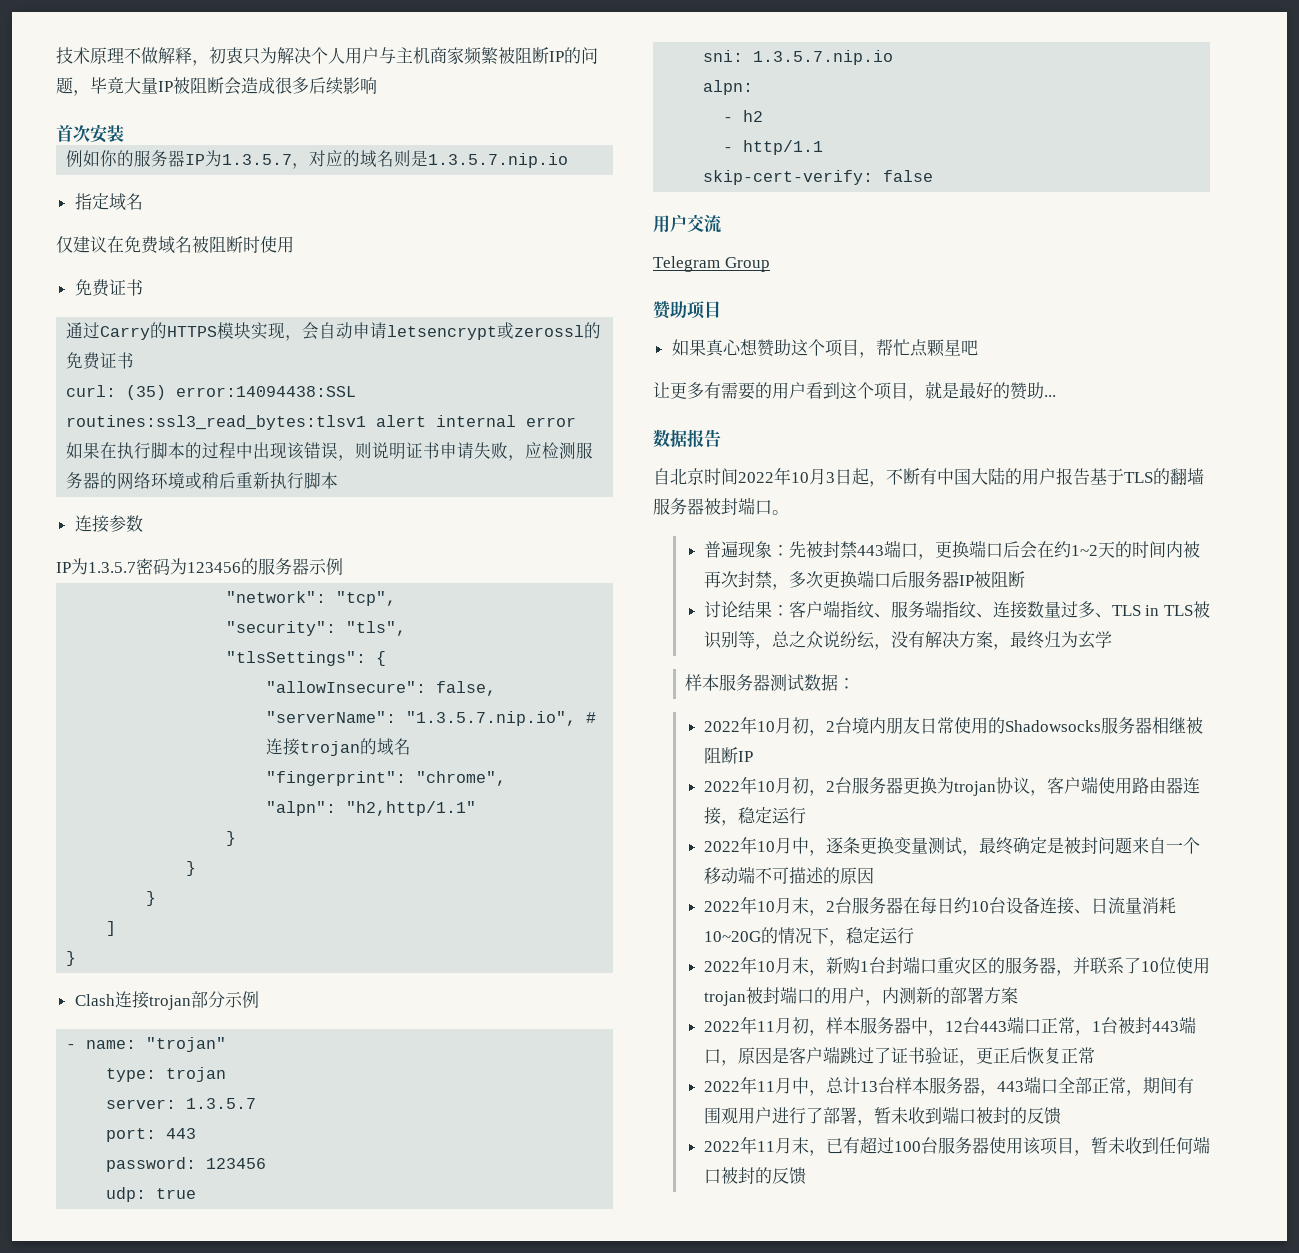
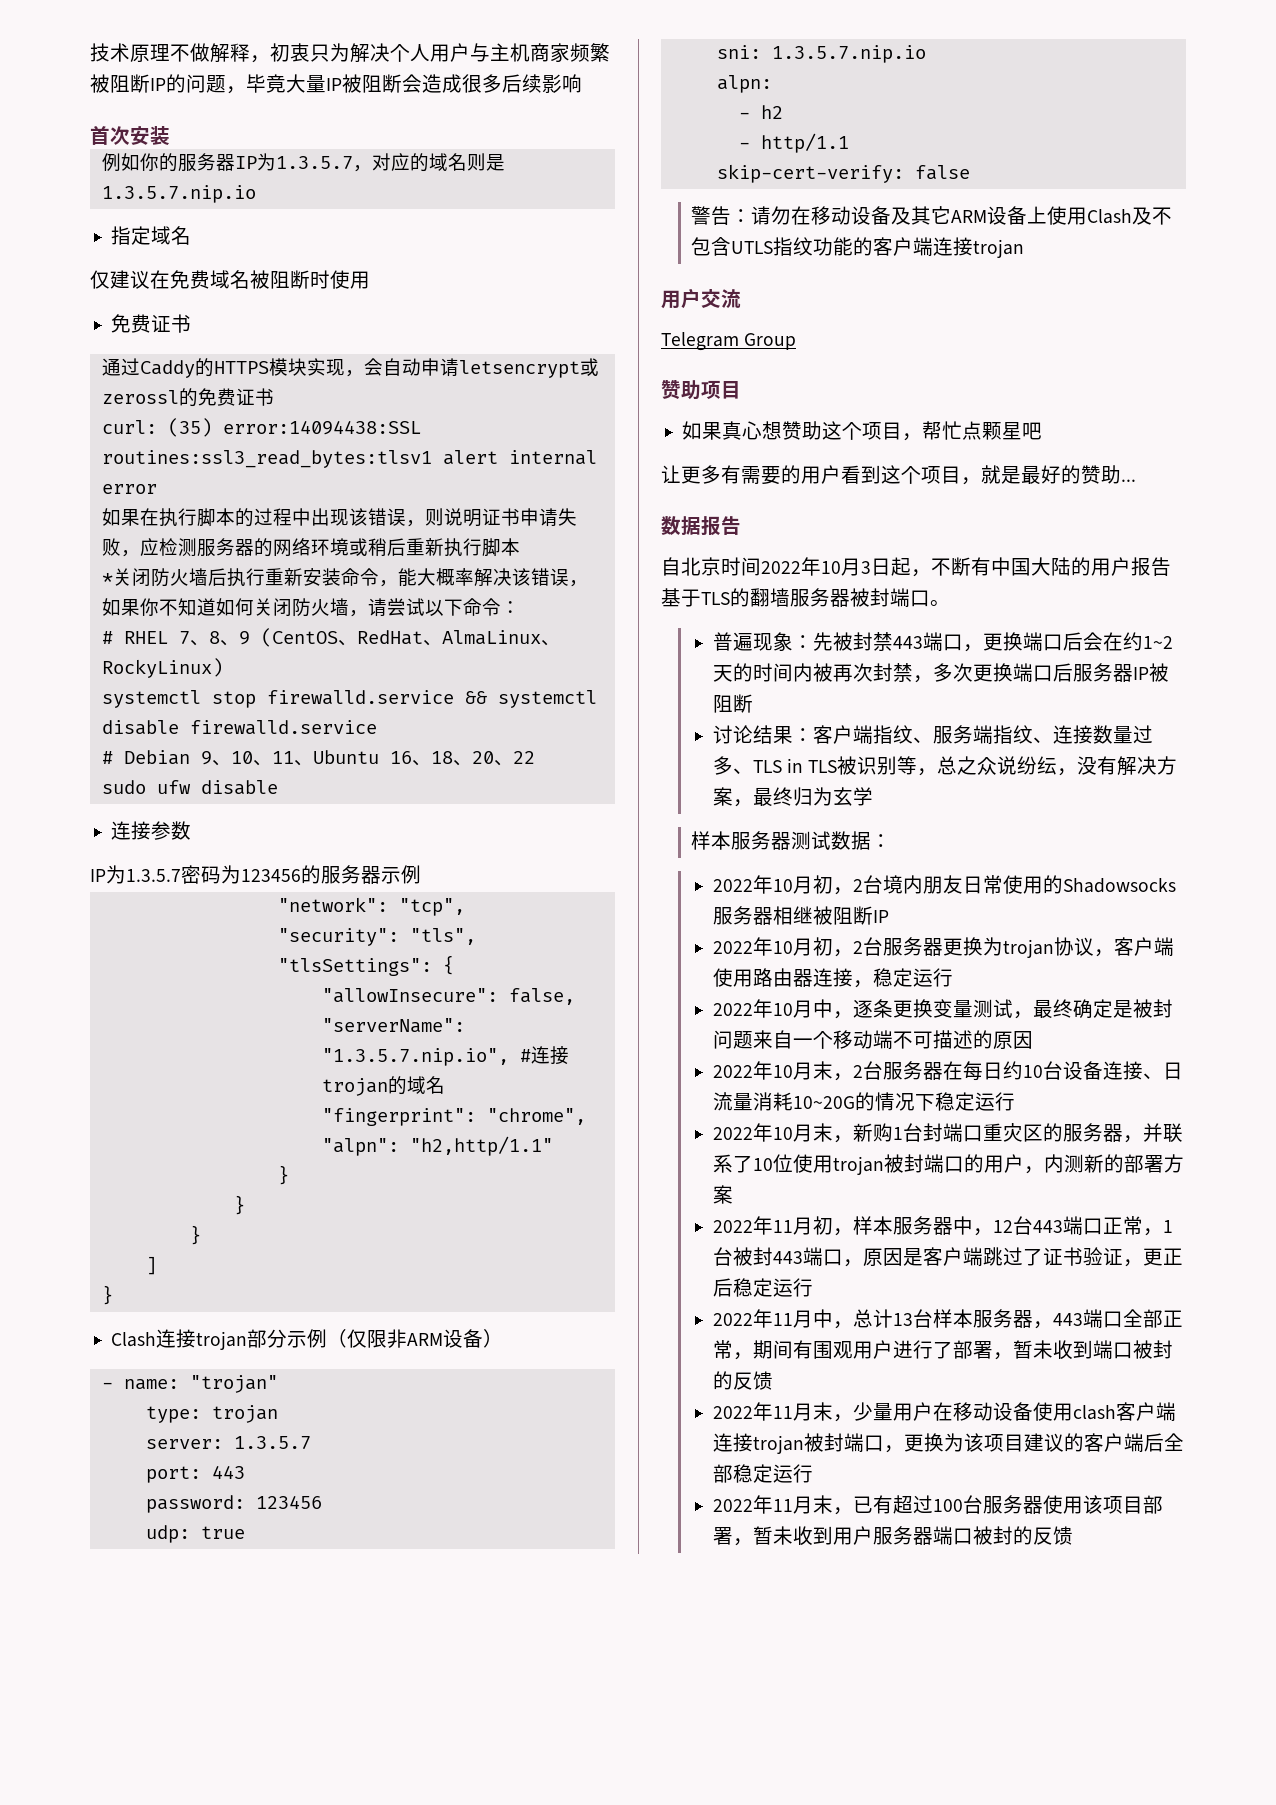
- 通过Carry的HTTPS模块实现，会自动申请letsencrypt或zerossl的免费证书
+ 通过Caddy的HTTPS模块实现，会自动申请letsencrypt或zerossl的免费证书
+ *关闭防火墙后执行重新安装命令，能大概率解决该错误，如果你不知道如何关闭防火墙，请尝试以下命令：
+ # RHEL 7、8、9 (CentOS、RedHat、AlmaLinux、RockyLinux)
+ systemctl stop firewalld.service && systemctl disable firewalld.service
+ # Debian 9、10、11、Ubuntu 16、18、20、22
+ sudo ufw disable
- Clash连接trojan部分示例
+ Clash连接trojan部分示例（仅限非ARM设备）
+ 警告：请勿在移动设备及其它ARM设备上使用Clash及不包含UTLS指纹功能的客户端连接trojan
- 2022年10月末，2台服务器在每日约10台设备连接、日流量消耗10~20G的情况下，稳定运行
+ 2022年10月末，2台服务器在每日约10台设备连接、日流量消耗10~20G的情况下稳定运行
- 2022年11月初，样本服务器中，12台443端口正常，1台被封443端口，原因是客户端跳过了证书验证，更正后恢复正常
+ 2022年11月初，样本服务器中，12台443端口正常，1台被封443端口，原因是客户端跳过了证书验证，更正后稳定运行
+ 2022年11月末，少量用户在移动设备使用clash客户端连接trojan被封端口，更换为该项目建议的客户端后全部稳定运行
- 2022年11月末，已有超过100台服务器使用该项目，暂未收到任何端口被封的反馈
+ 2022年11月末，已有超过100台服务器使用该项目部署，暂未收到用户服务器端口被封的反馈

